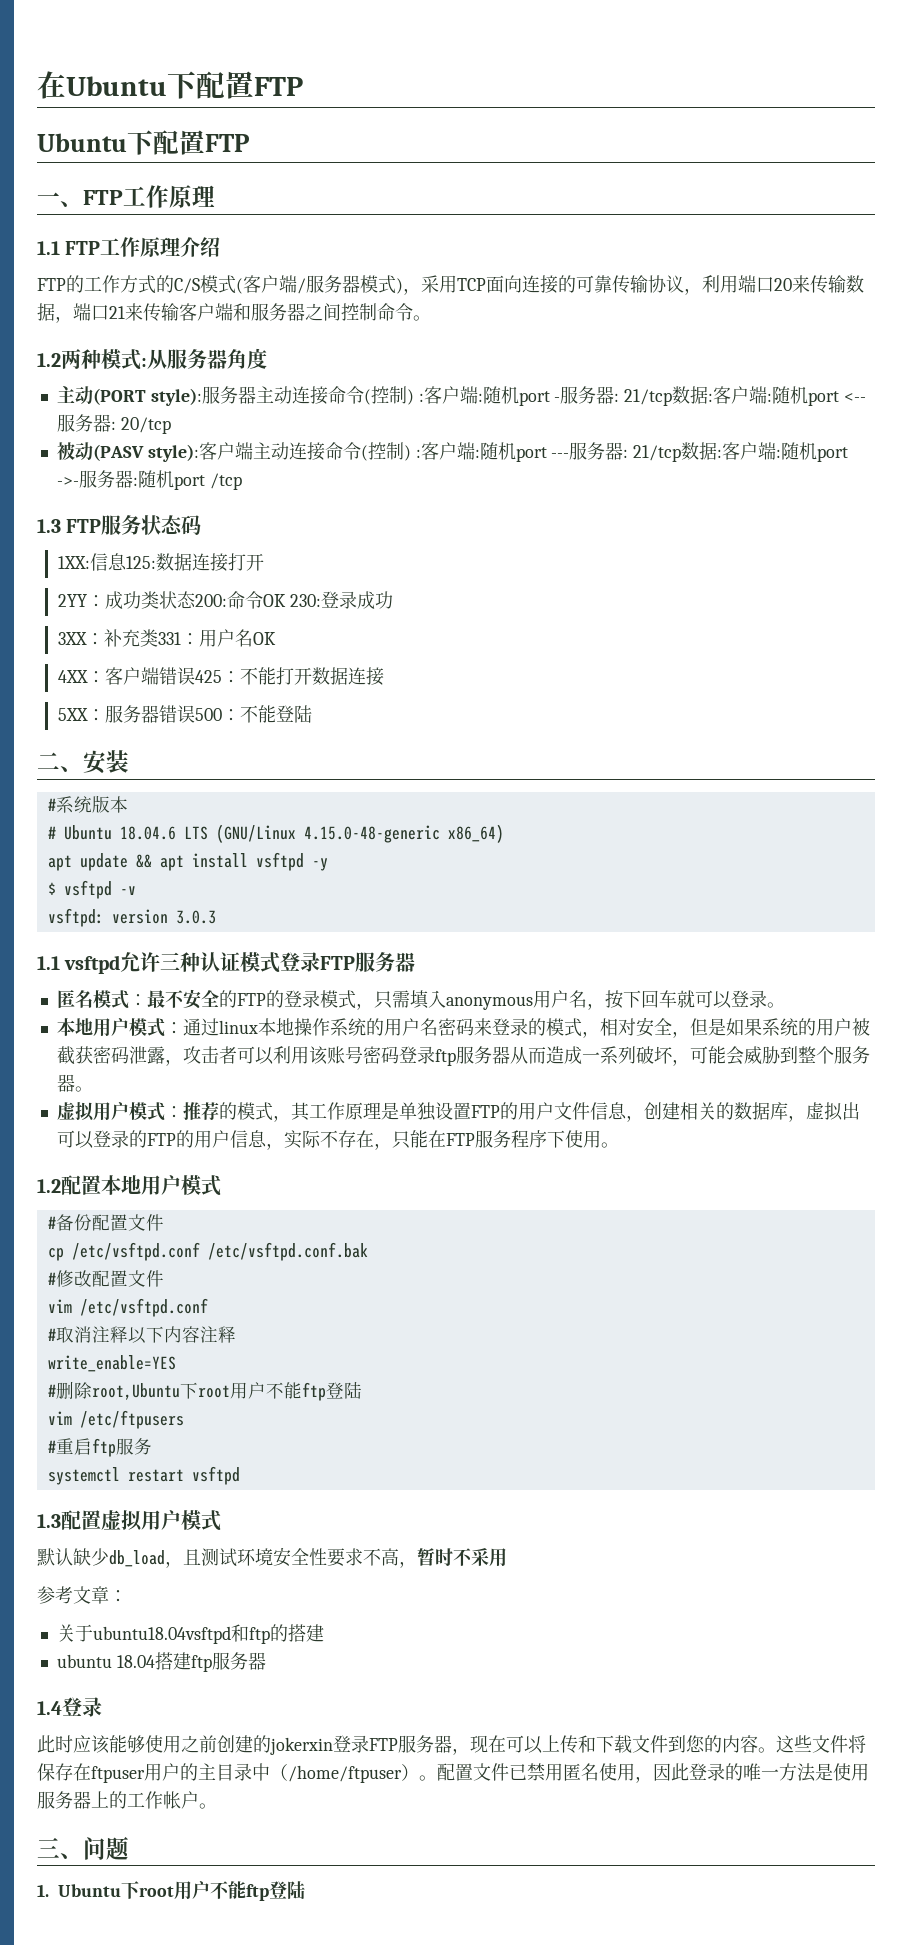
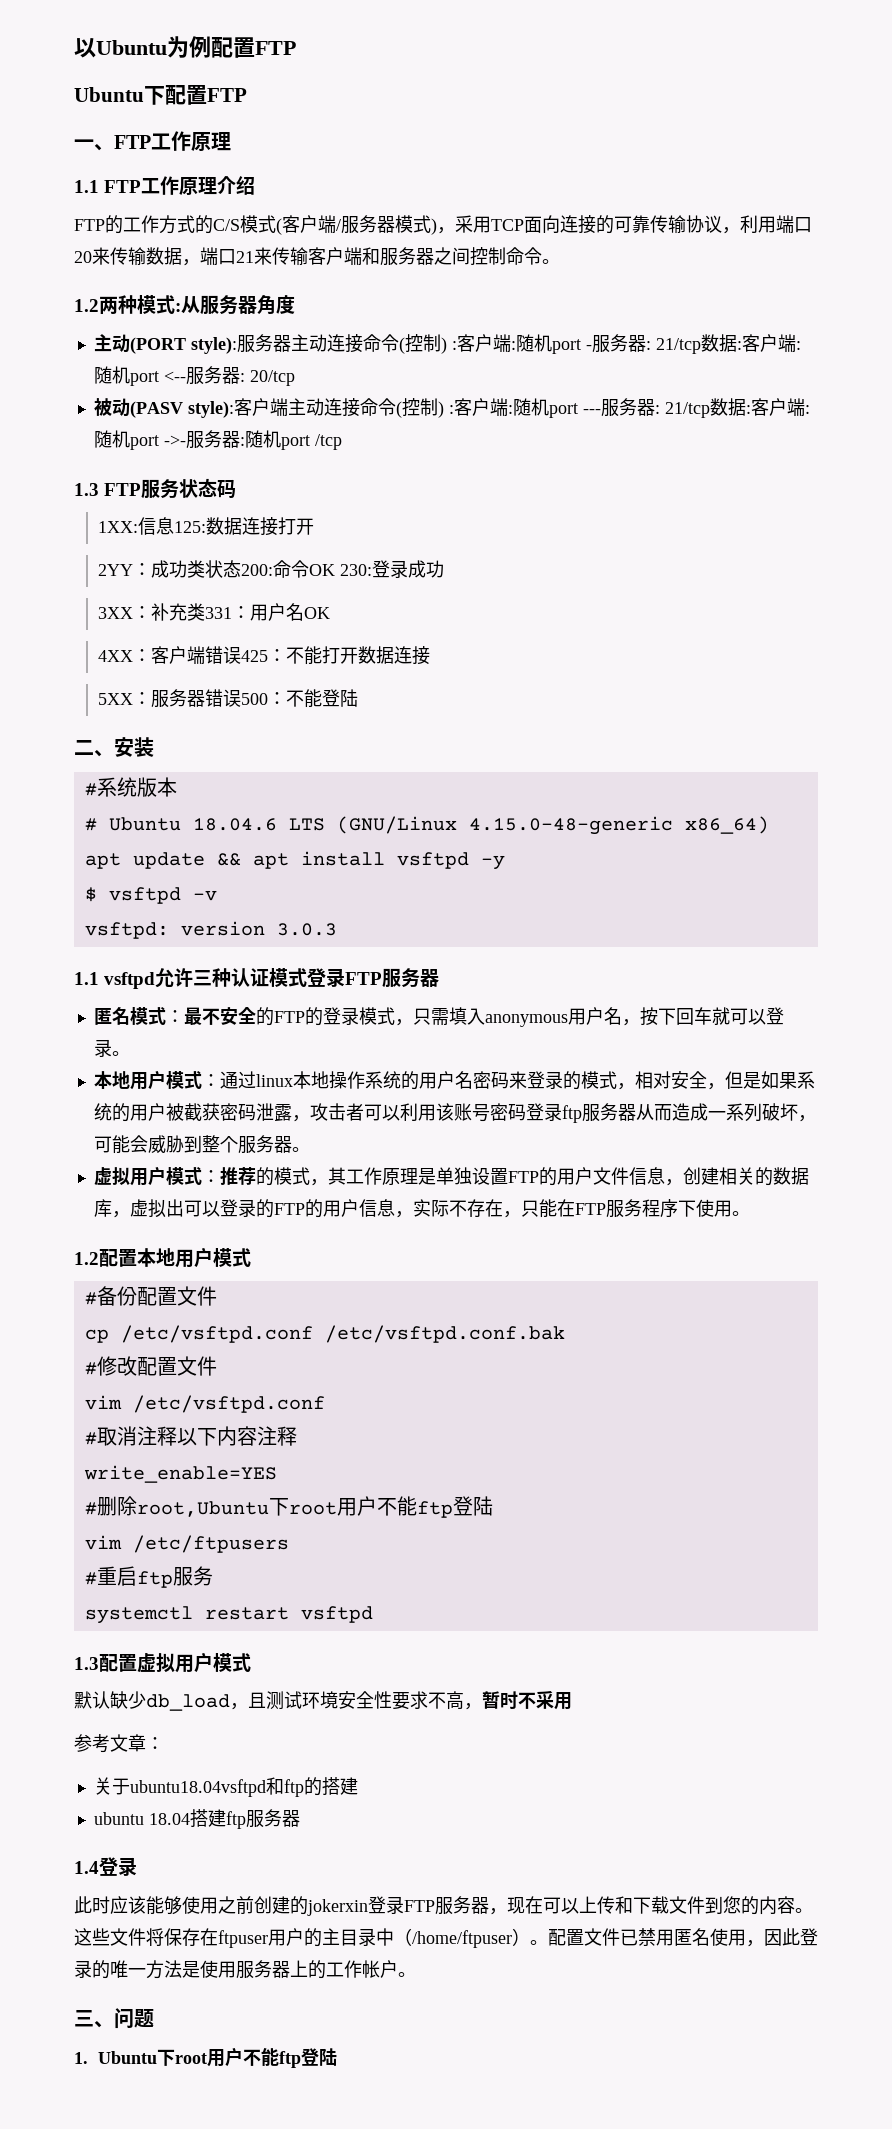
- 在Ubuntu下配置FTP
+ 以Ubuntu为例配置FTP

